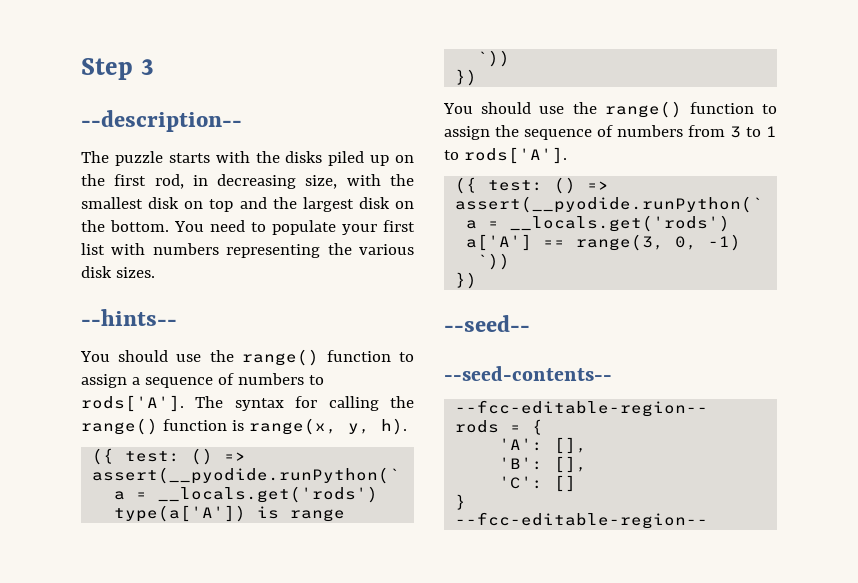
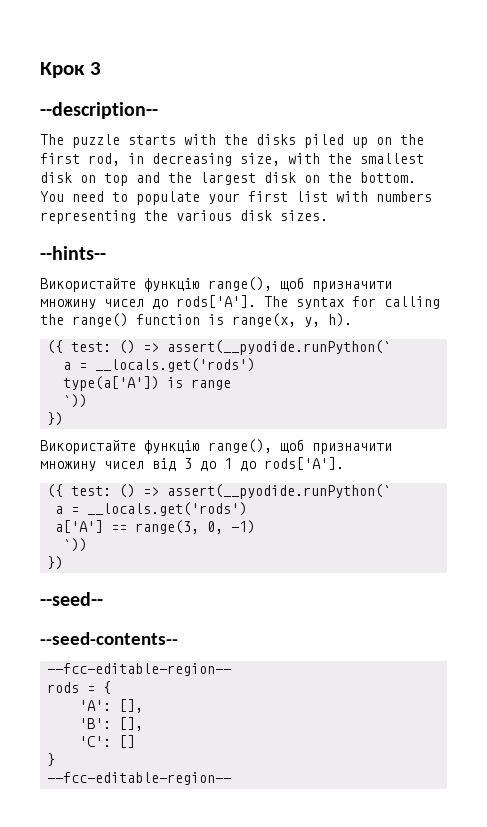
- Step 3
+ Крок 3
- You should use the range() function to assign a sequence of numbers to rods['A'].
+ Використайте функцію range(), щоб призначити множину чисел до rods['A'].
- You should use the range() function to assign the sequence of numbers from 3 to 1 to rods['A'].
+ Використайте функцію range(), щоб призначити множину чисел від 3 до 1 до rods['A'].

